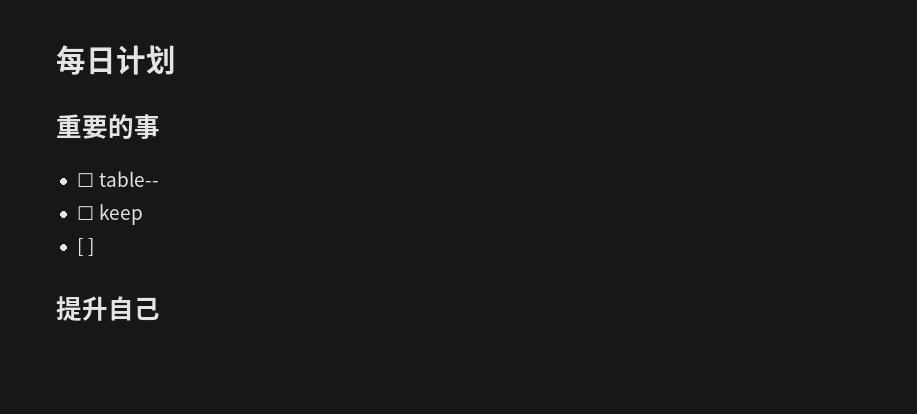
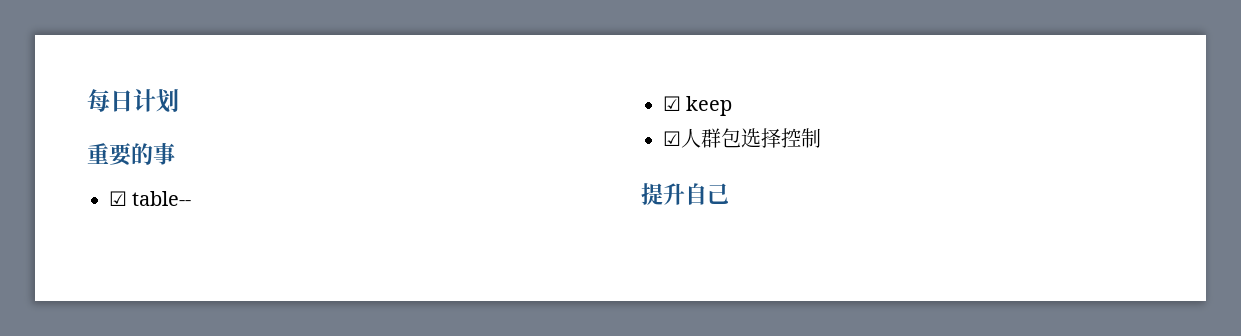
- ☐ table--
+ ☑ table--
- ☐ keep
+ ☑ keep
- [ ]
+ ☑人群包选择控制

